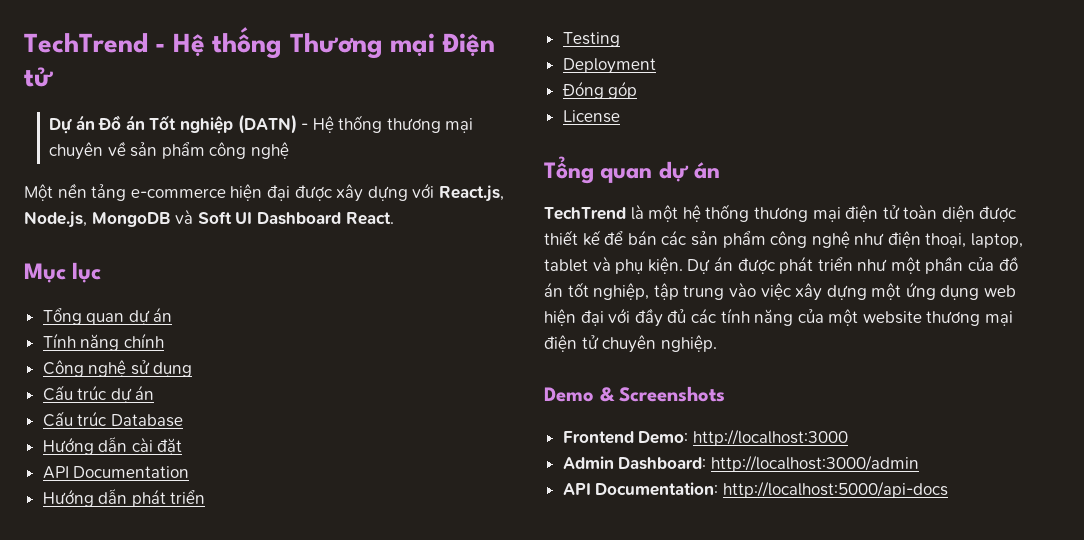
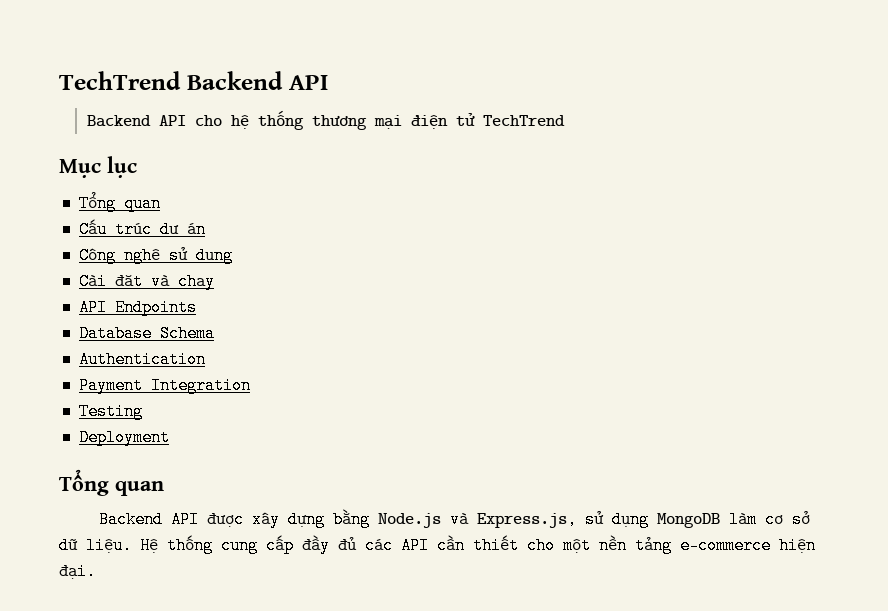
- TechTrend - Hệ thống Thương mại Điện tử
- Dự án Đồ án Tốt nghiệp (DATN) - Hệ thống thương mại chuyên về sản phẩm công nghệ
- Một nền tảng e-commerce hiện đại được xây dựng với React.js, Node.js, MongoDB và Soft UI Dashboard React.
+ TechTrend Backend API
+ Backend API cho hệ thống thương mại điện tử TechTrend
  Mục lục
- Tổng quan dự án
- Tính năng chính
+ Tổng quan
+ Cấu trúc dự án
- Cấu trúc dự án
- Cấu trúc Database
- Hướng dẫn cài đặt
- API Documentation
- Hướng dẫn phát triển
+ Cài đặt và chạy
+ API Endpoints
+ Database Schema
+ Authentication
+ Payment Integration
  Deployment
- Đóng góp
- License
- Tổng quan dự án
- TechTrend là một hệ thống thương mại điện tử toàn diện được thiết kế để bán các sản phẩm công nghệ như điện thoại, laptop, tablet và phụ kiện. Dự án được phát triển như một phần của đồ án tốt nghiệp, tập trung vào việc xây dựng một ứng dụng web hiện đại với đầy đủ các tính năng của một website thương mại điện tử chuyên nghiệp.
- Demo & Screenshots
- Frontend Demo: http://localhost:3000
- Admin Dashboard: http://localhost:3000/admin
- API Documentation: http://localhost:5000/api-docs
+ Tổng quan
+ Backend API được xây dựng bằng Node.js và Express.js, sử dụng MongoDB làm cơ sở dữ liệu. Hệ thống cung cấp đầy đủ các API cần thiết cho một nền tảng e-commerce hiện đại.

